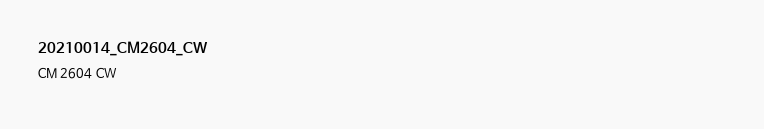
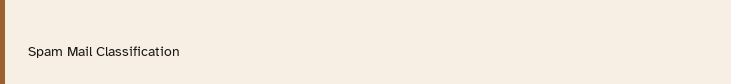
- 20210014_CM2604_CW
- CM 2604 CW
+ Spam Mail Classification

